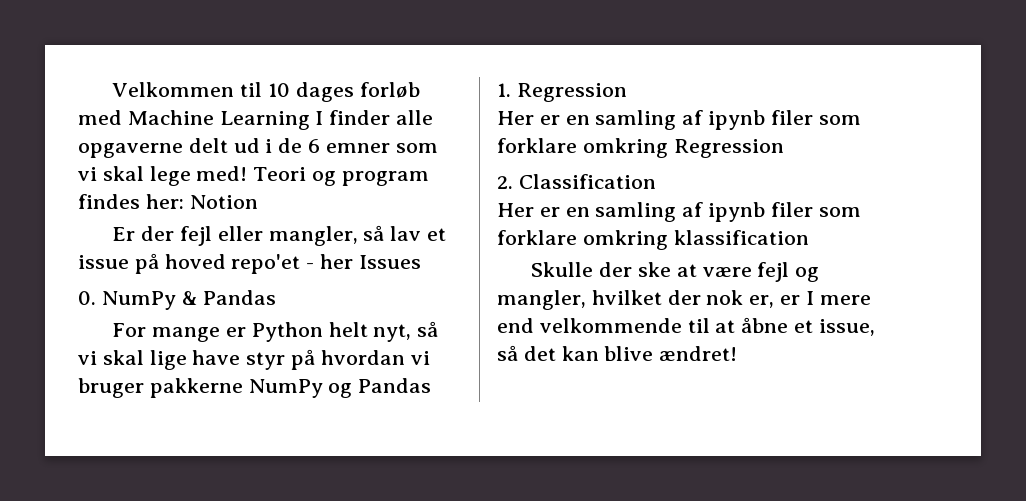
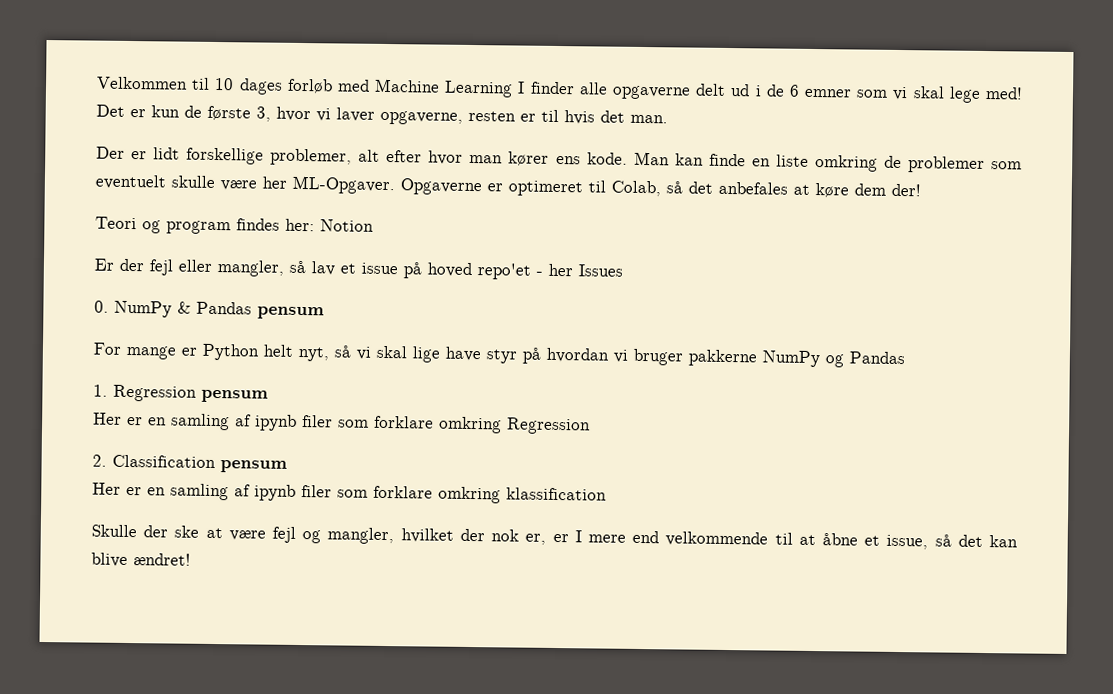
- Velkommen til 10 dages forløb med Machine Learning I finder alle opgaverne delt ud i de 6 emner som vi skal lege med! Teori og program findes her: Notion
+ Velkommen til 10 dages forløb med Machine Learning I finder alle opgaverne delt ud i de 6 emner som vi skal lege med! Det er kun de første 3, hvor vi laver opgaverne, resten er til hvis det man.
+ Der er lidt forskellige problemer, alt efter hvor man kører ens kode. Man kan finde en liste omkring de problemer som eventuelt skulle være her ML-Opgaver. Opgaverne er optimeret til Colab, så det anbefales at køre dem der!
+ Teori og program findes her: Notion
- 0. NumPy & Pandas
+ 0. NumPy & Pandas pensum
- 1. Regression
+ 1. Regression pensum
- 2. Classification
+ 2. Classification pensum

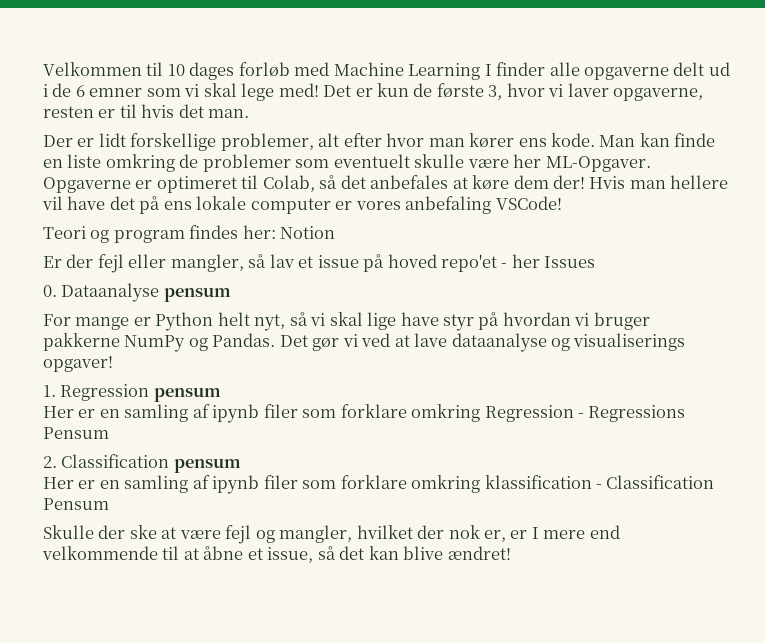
+ Hvis man hellere vil have det på ens lokale computer er vores anbefaling VSCode!
- 0. NumPy & Pandas pensum
+ 0. Dataanalyse pensum
- For mange er Python helt nyt, så vi skal lige have styr på hvordan vi bruger pakkerne NumPy og Pandas
+ For mange er Python helt nyt, så vi skal lige have styr på hvordan vi bruger pakkerne NumPy og Pandas. Det gør vi ved at lave dataanalyse og visualiserings opgaver!
- Her er en samling af ipynb filer som forklare omkring Regression
+ Her er en samling af ipynb filer som forklare omkring Regression - Regressions Pensum
- Her er en samling af ipynb filer som forklare omkring klassification
+ Her er en samling af ipynb filer som forklare omkring klassification - Classification Pensum

